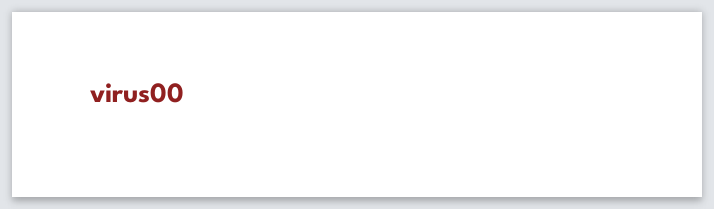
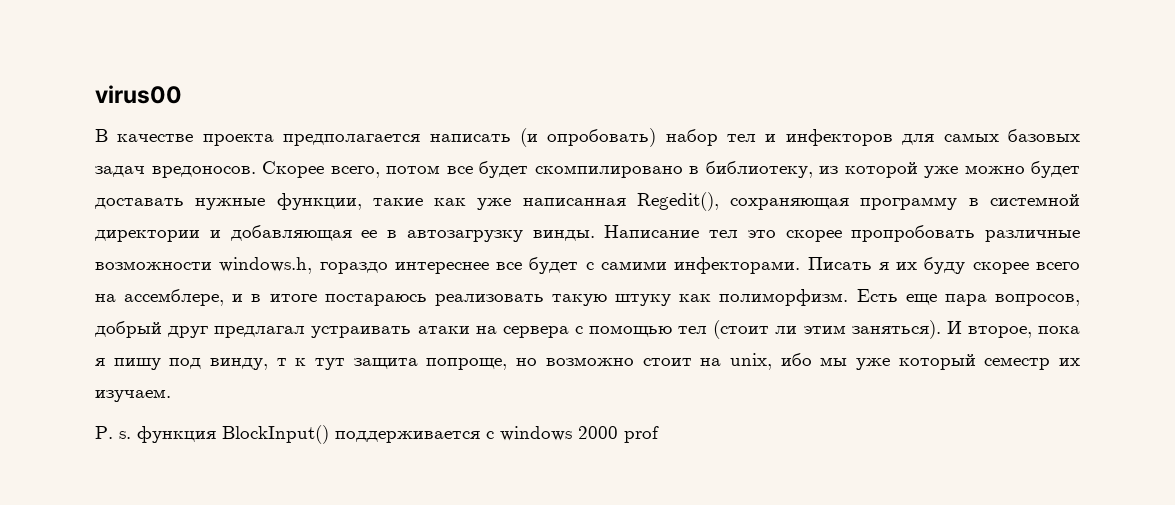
+ В качестве проекта предполагается написать (и опробовать) набор тел и инфекторов для самых базовых задач вредоносов. Скорее всего, потом все будет скомпилировано в библиотеку, из которой уже можно будет доставать нужные функции, такие как уже написанная Regedit(), сохраняющая программу в системной директории и добавляющая ее в автозагрузку винды. Написание тел это скорее пропробовать различные возможности windows.h, гораздо интереснее все будет с самими инфекторами. Писать я их буду скорее всего на ассемблере, и в итоге постараюсь реализовать такую штуку как полиморфизм. Есть еще пара вопросов, добрый друг предлагал устраивать атаки на сервера с помощью тел (стоит ли этим заняться). И второе, пока я пишу под винду, т к тут защита попроще, но возможно стоит на unix, ибо мы уже который семестр их изучаем.
+ P. s. функция BlockInput() поддерживается с windows 2000 prof

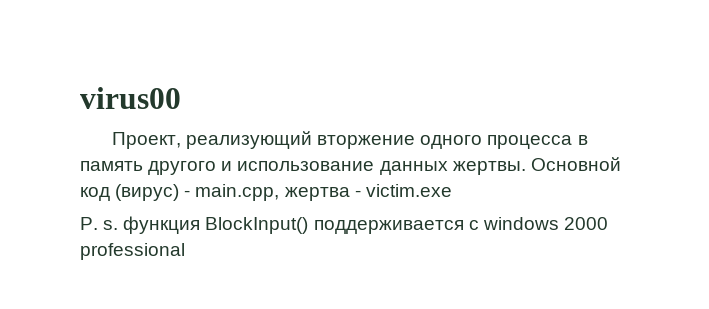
- В качестве проекта предполагается написать (и опробовать) набор тел и инфекторов для самых базовых задач вредоносов. Скорее всего, потом все будет скомпилировано в библиотеку, из которой уже можно будет доставать нужные функции, такие как уже написанная Regedit(), сохраняющая программу в системной директории и добавляющая ее в автозагрузку винды. Написание тел это скорее пропробовать различные возможности windows.h, гораздо интереснее все будет с самими инфекторами. Писать я их буду скорее всего на ассемблере, и в итоге постараюсь реализовать такую штуку как полиморфизм. Есть еще пара вопросов, добрый друг предлагал устраивать атаки на сервера с помощью тел (стоит ли этим заняться). И второе, пока я пишу под винду, т к тут защита попроще, но возможно стоит на unix, ибо мы уже который семестр их изучаем.
+ Проект, реализующий вторжение одного процесса в память другого и использование данных жертвы. Основной код (вирус) - main.cpp, жертва - victim.exe
- P. s. функция BlockInput() поддерживается с windows 2000 prof
+ P. s. функция BlockInput() поддерживается с windows 2000 professional

